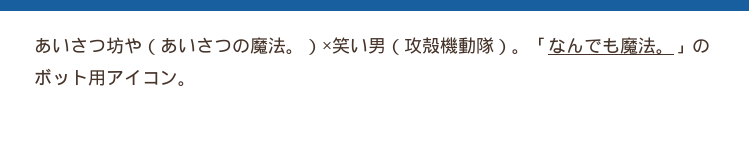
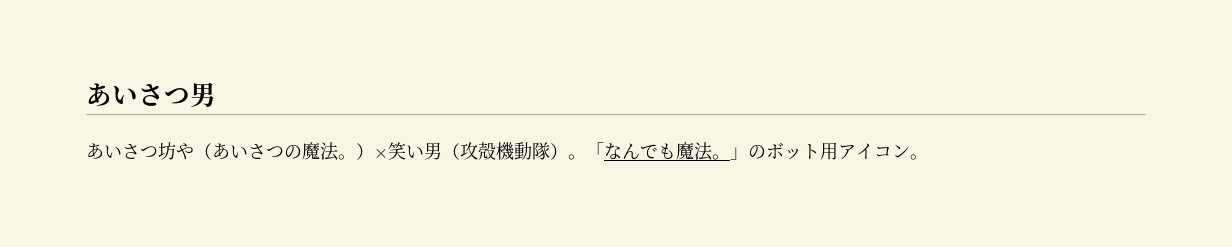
+ あいさつ男

